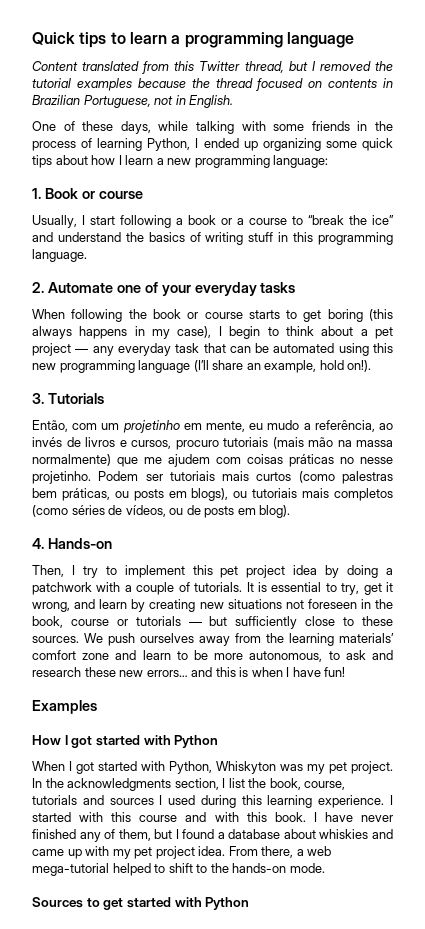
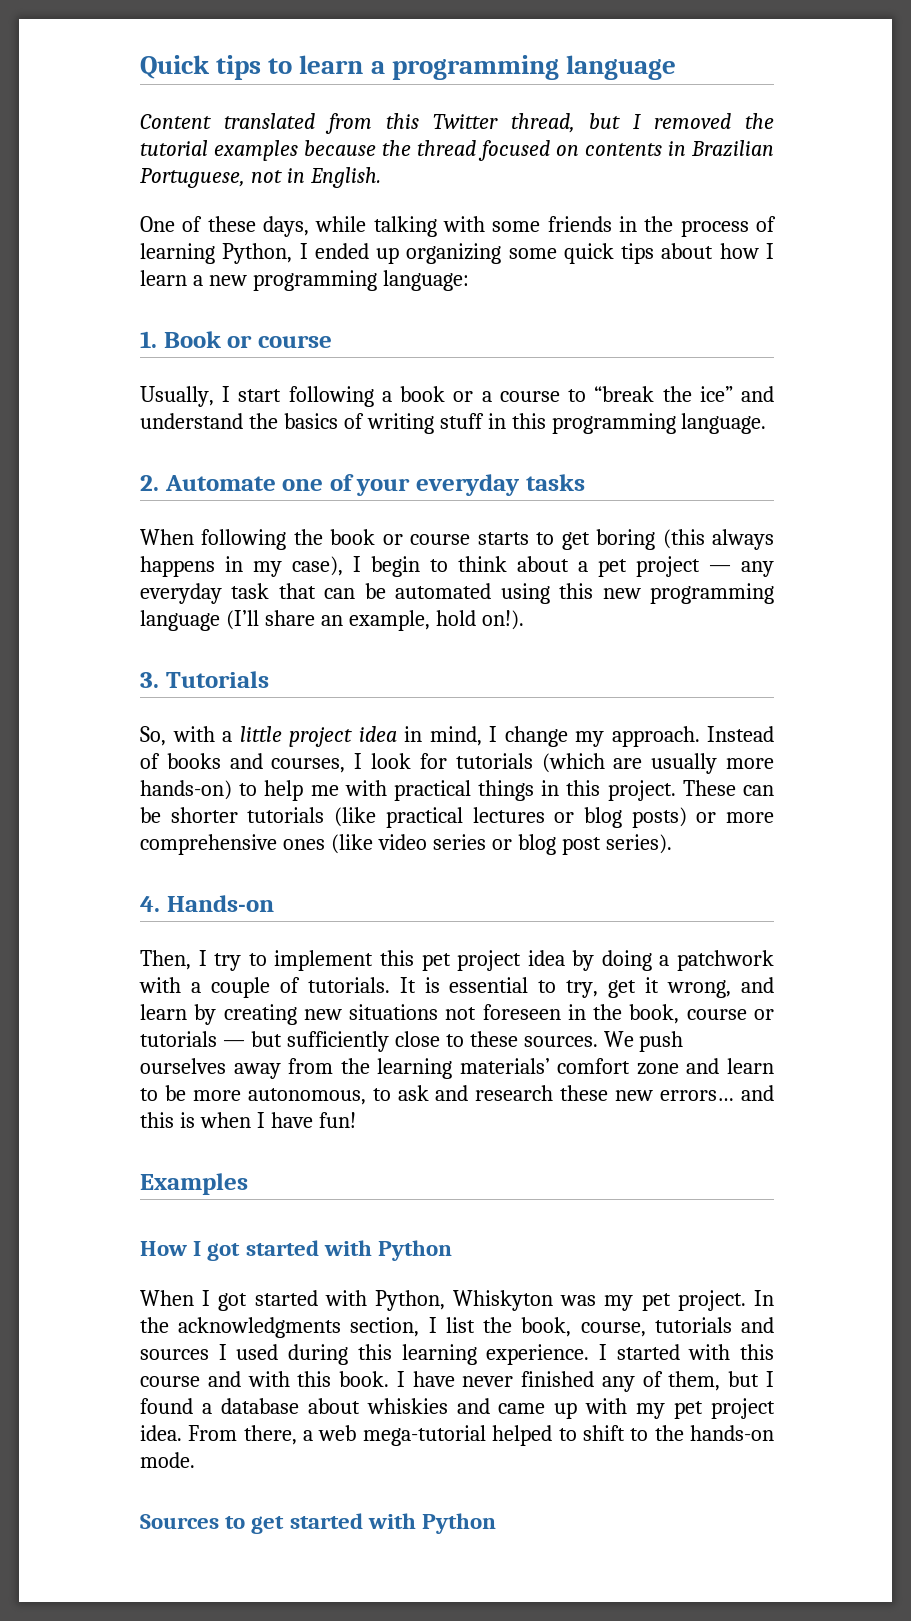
- Então, com um projetinho em mente, eu mudo a referência, ao invés de livros e cursos, procuro tutoriais (mais mão na massa normalmente) que me ajudem com coisas práticas no nesse projetinho. Podem ser tutoriais mais curtos (como palestras bem práticas, ou posts em blogs), ou tutoriais mais completos (como séries de vídeos, ou de posts em blog).
+ So, with a little project idea in mind, I change my approach. Instead of books and courses, I look for tutorials (which are usually more hands-on) to help me with practical things in this project. These can be shorter tutorials (like practical lectures or blog posts) or more comprehensive ones (like video series or blog post series).

